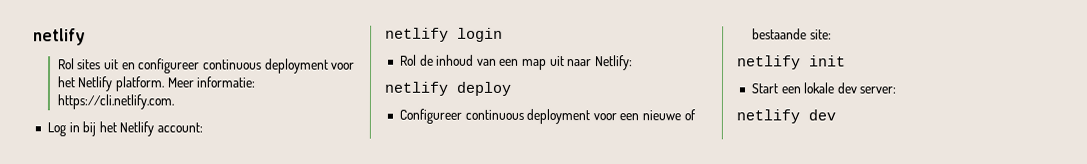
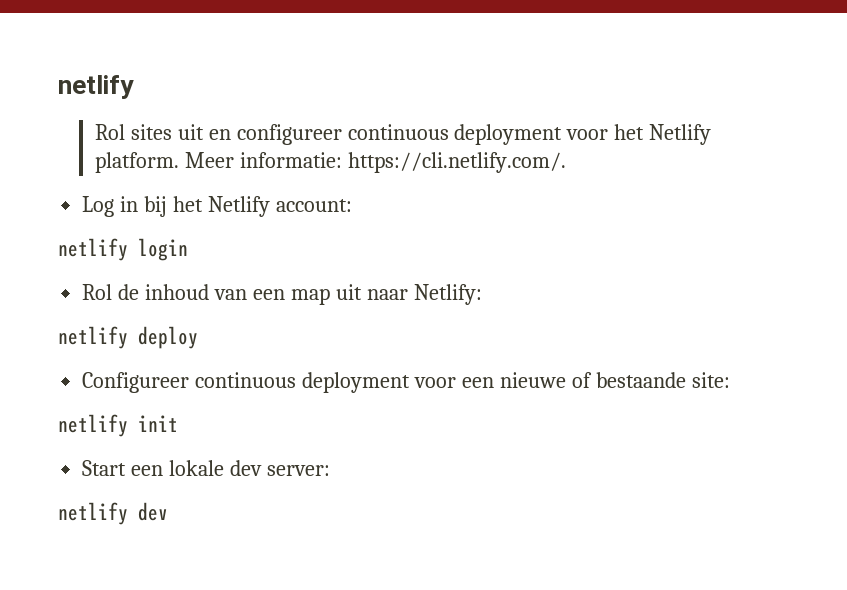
- Meer informatie: https://cli.netlify.com.
+ Meer informatie: https://cli.netlify.com/.

